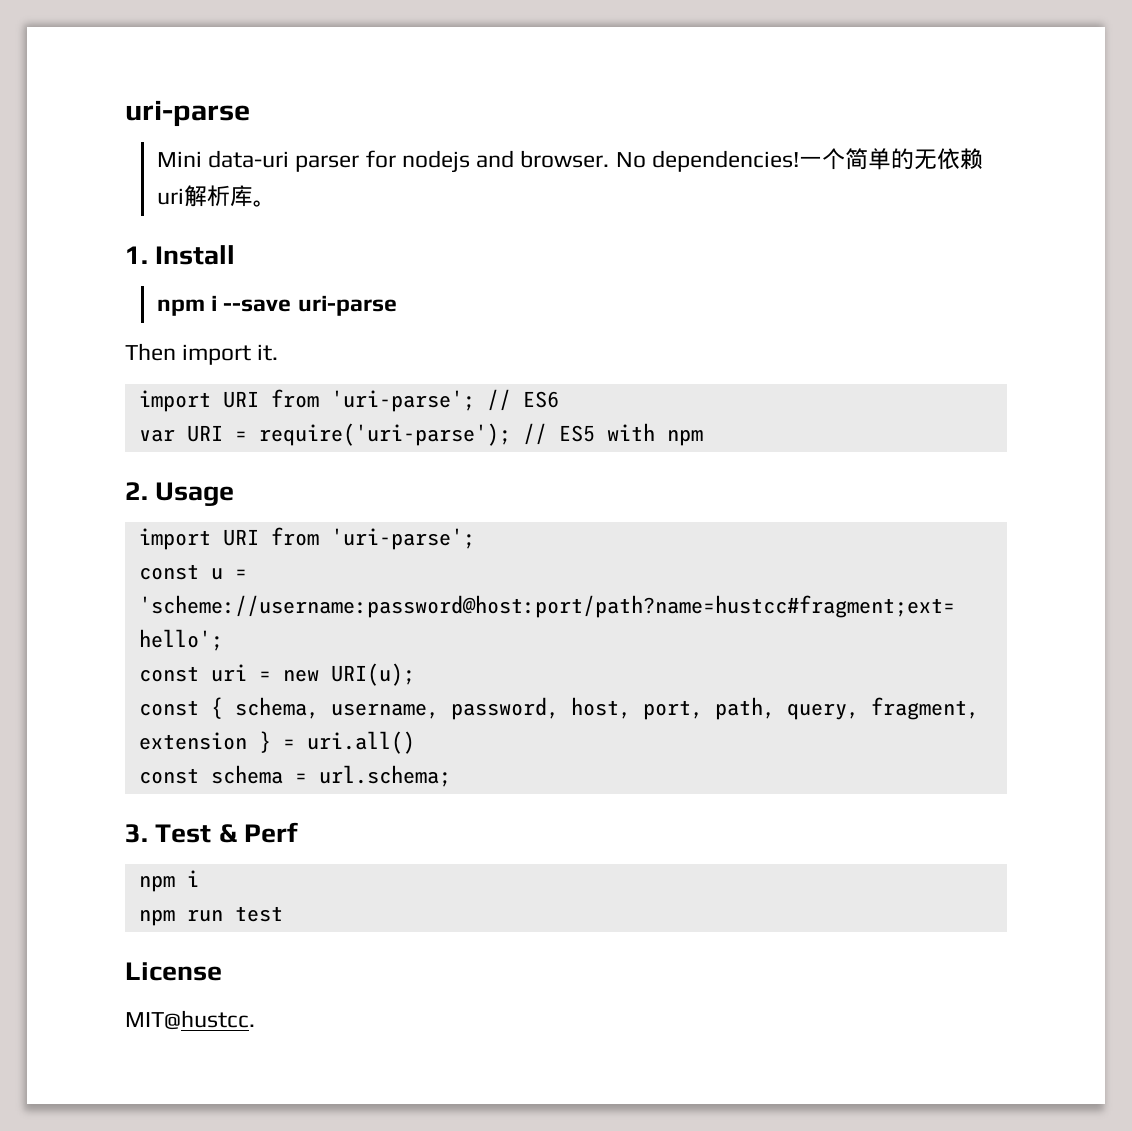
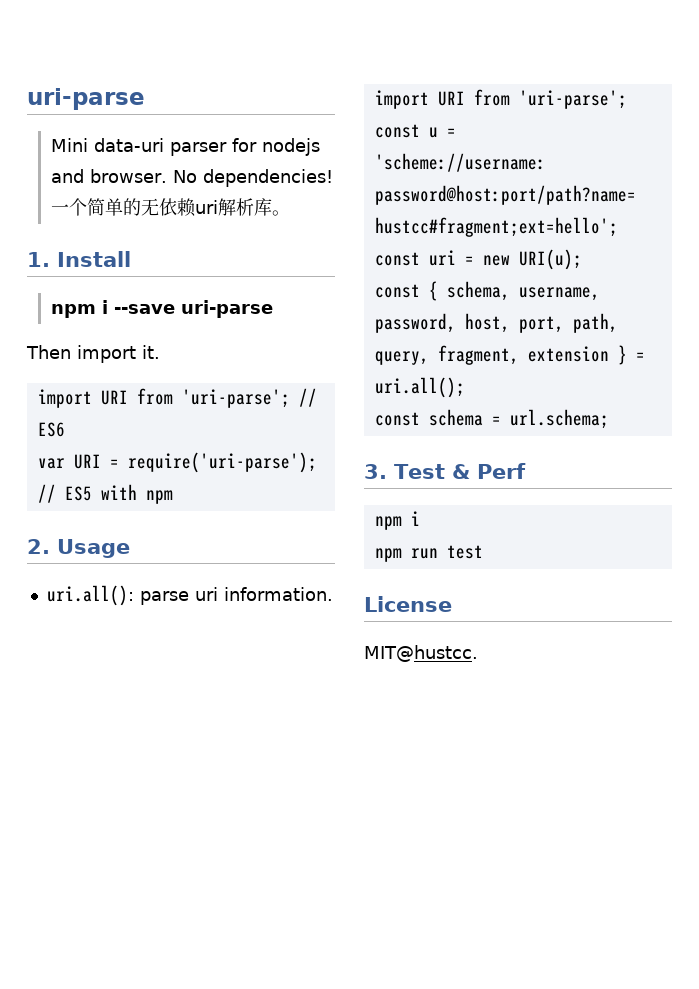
+ uri.all(): parse uri information.
- const { schema, username, password, host, port, path, query, fragment, extension } = uri.all()
+ const { schema, username, password, host, port, path, query, fragment, extension } = uri.all();

